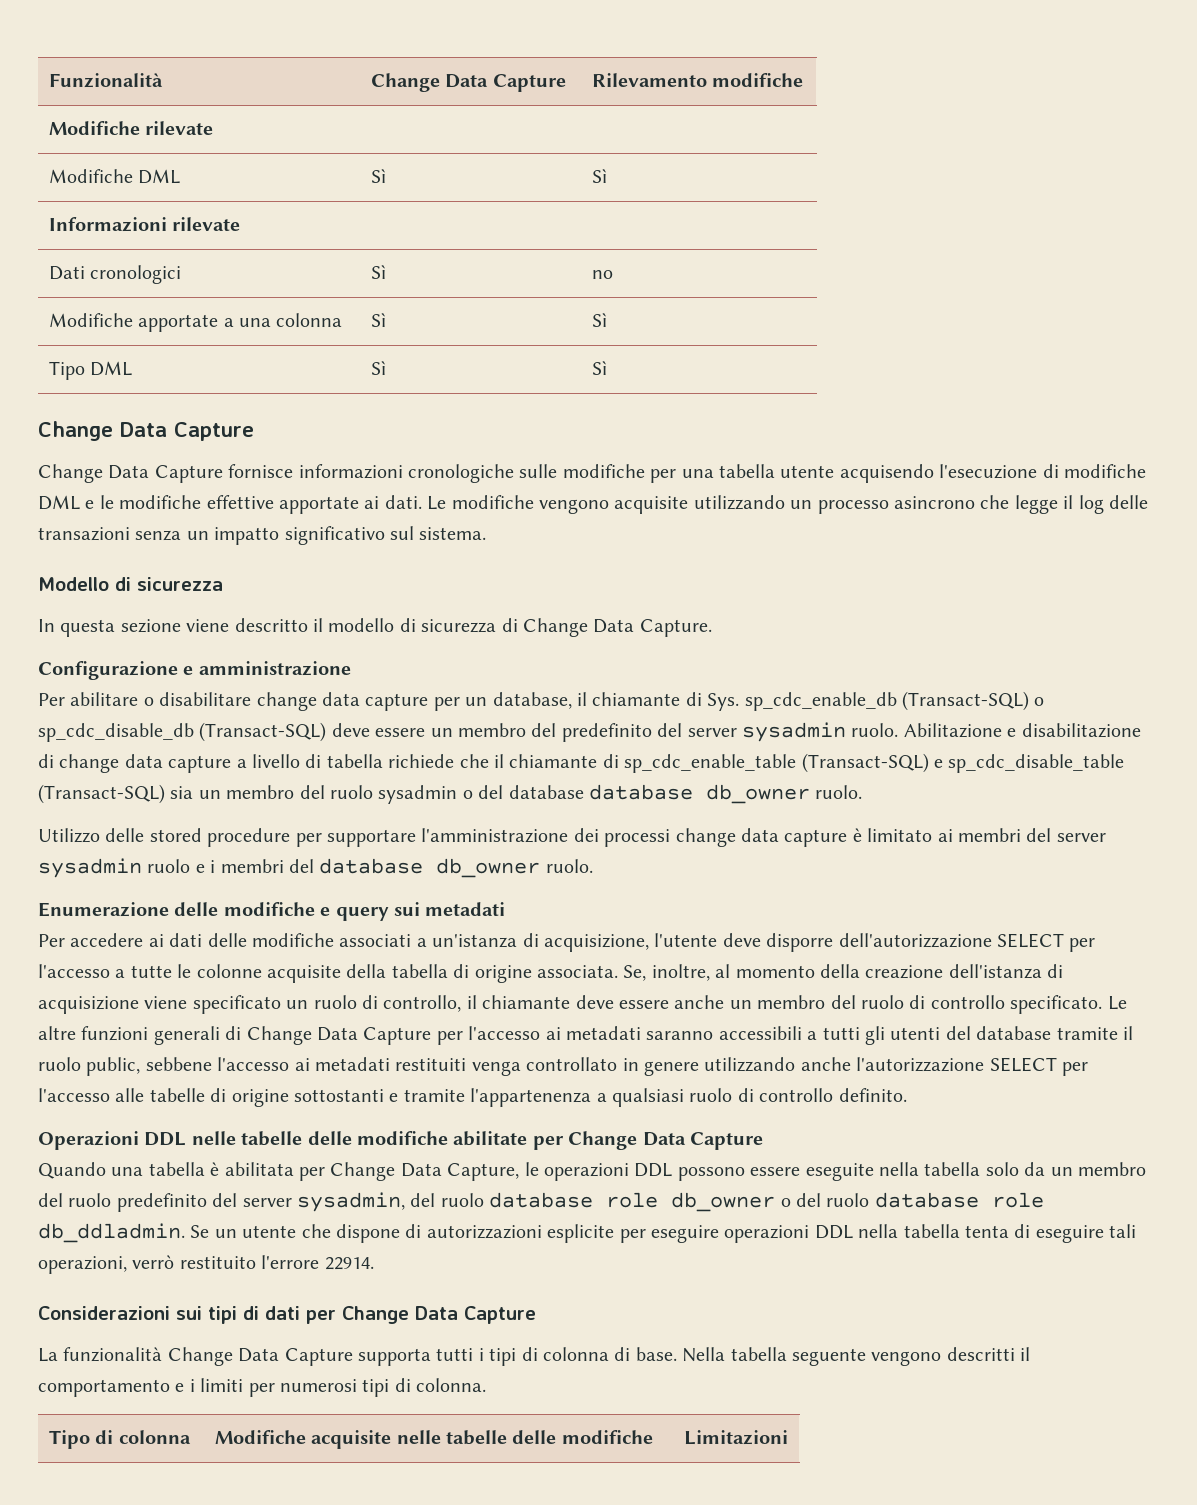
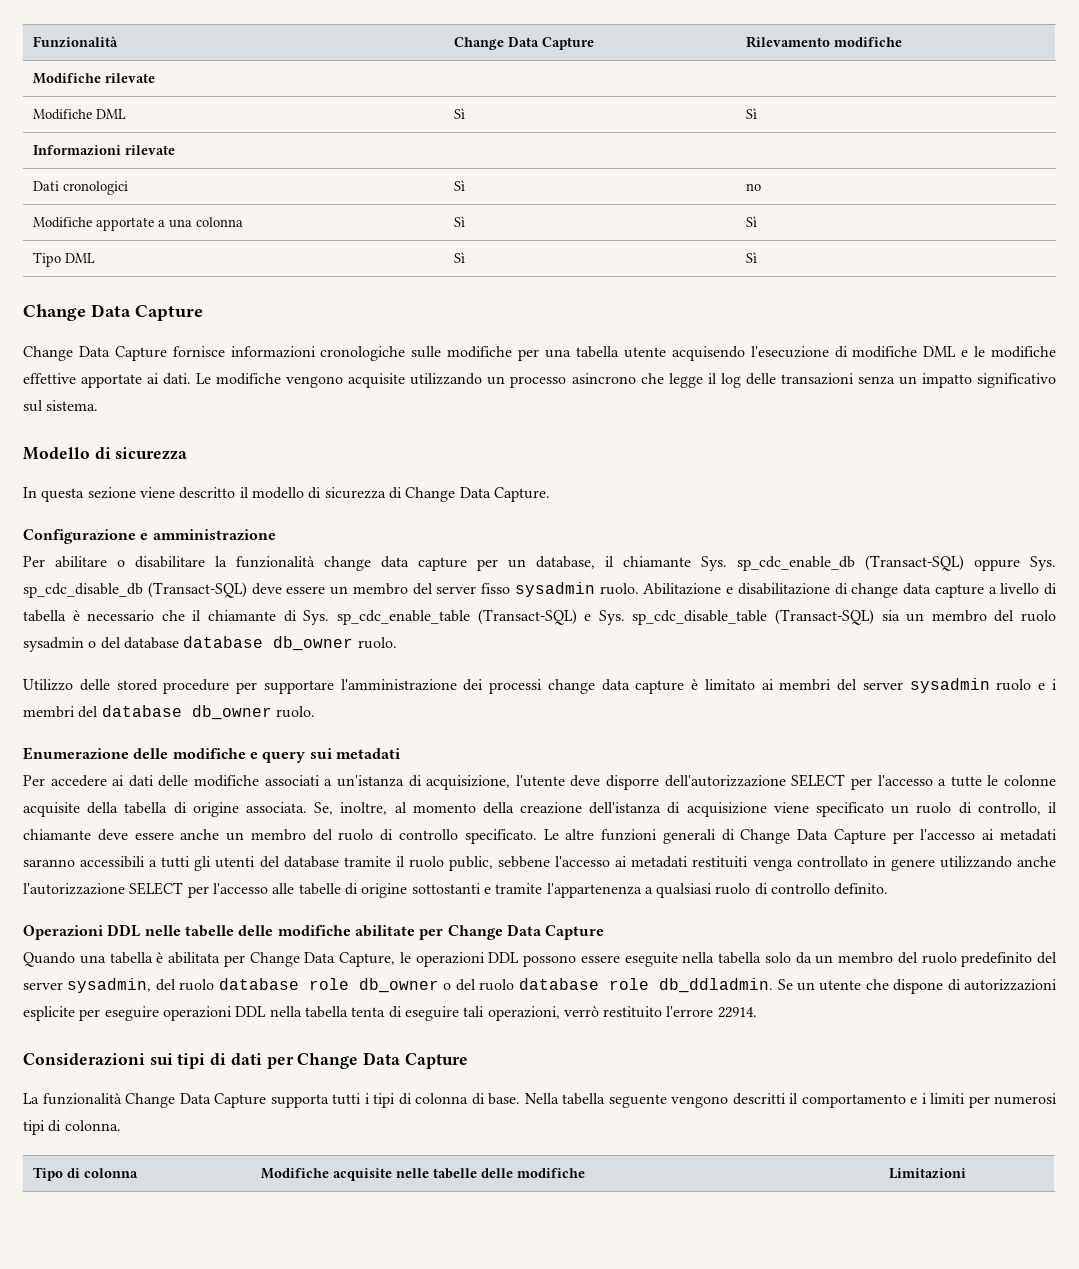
- Per abilitare o disabilitare change data capture per un database, il chiamante di Sys. sp_cdc_enable_db (Transact-SQL) o sp_cdc_disable_db (Transact-SQL) deve essere un membro del predefinito del server sysadmin ruolo.
+ Per abilitare o disabilitare la funzionalità change data capture per un database, il chiamante Sys. sp_cdc_enable_db (Transact-SQL) oppure Sys. sp_cdc_disable_db (Transact-SQL) deve essere un membro del server fisso sysadmin ruolo.
- Abilitazione e disabilitazione di change data capture a livello di tabella richiede che il chiamante di sp_cdc_enable_table (Transact-SQL) e sp_cdc_disable_table (Transact-SQL) sia un membro del ruolo sysadmin o del database database db_owner ruolo.
+ Abilitazione e disabilitazione di change data capture a livello di tabella è necessario che il chiamante di Sys. sp_cdc_enable_table (Transact-SQL) e Sys. sp_cdc_disable_table (Transact-SQL) sia un membro del ruolo sysadmin o del database database db_owner ruolo.

